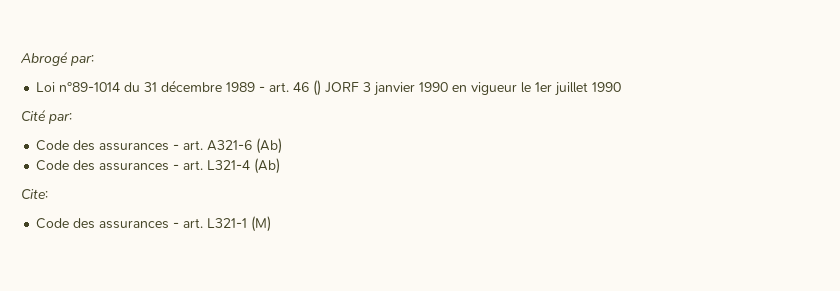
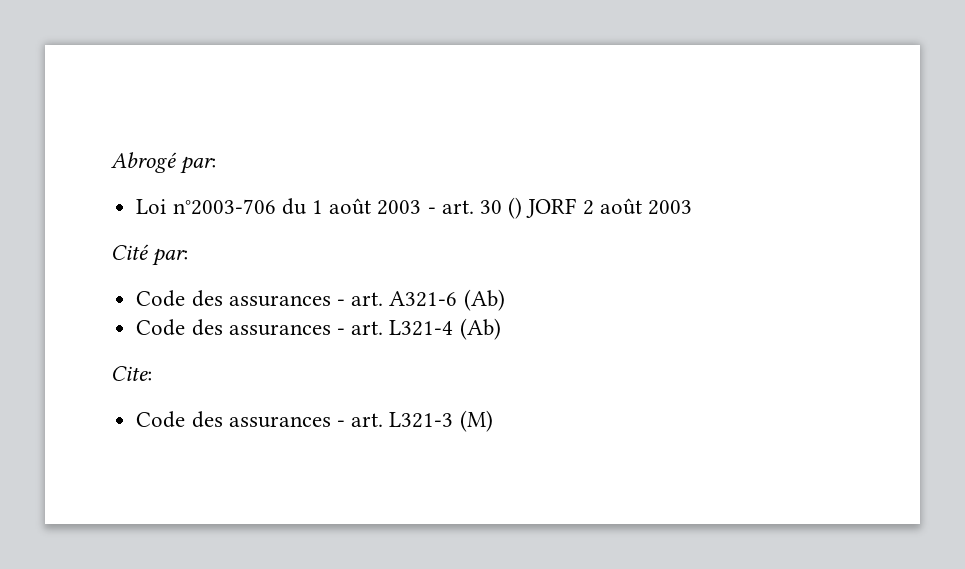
- Loi n°89-1014 du 31 décembre 1989 - art. 46 () JORF 3 janvier 1990 en vigueur le 1er juillet 1990
+ Loi n°2003-706 du 1 août 2003 - art. 30 () JORF 2 août 2003
- Code des assurances - art. L321-1 (M)
+ Code des assurances - art. L321-3 (M)

